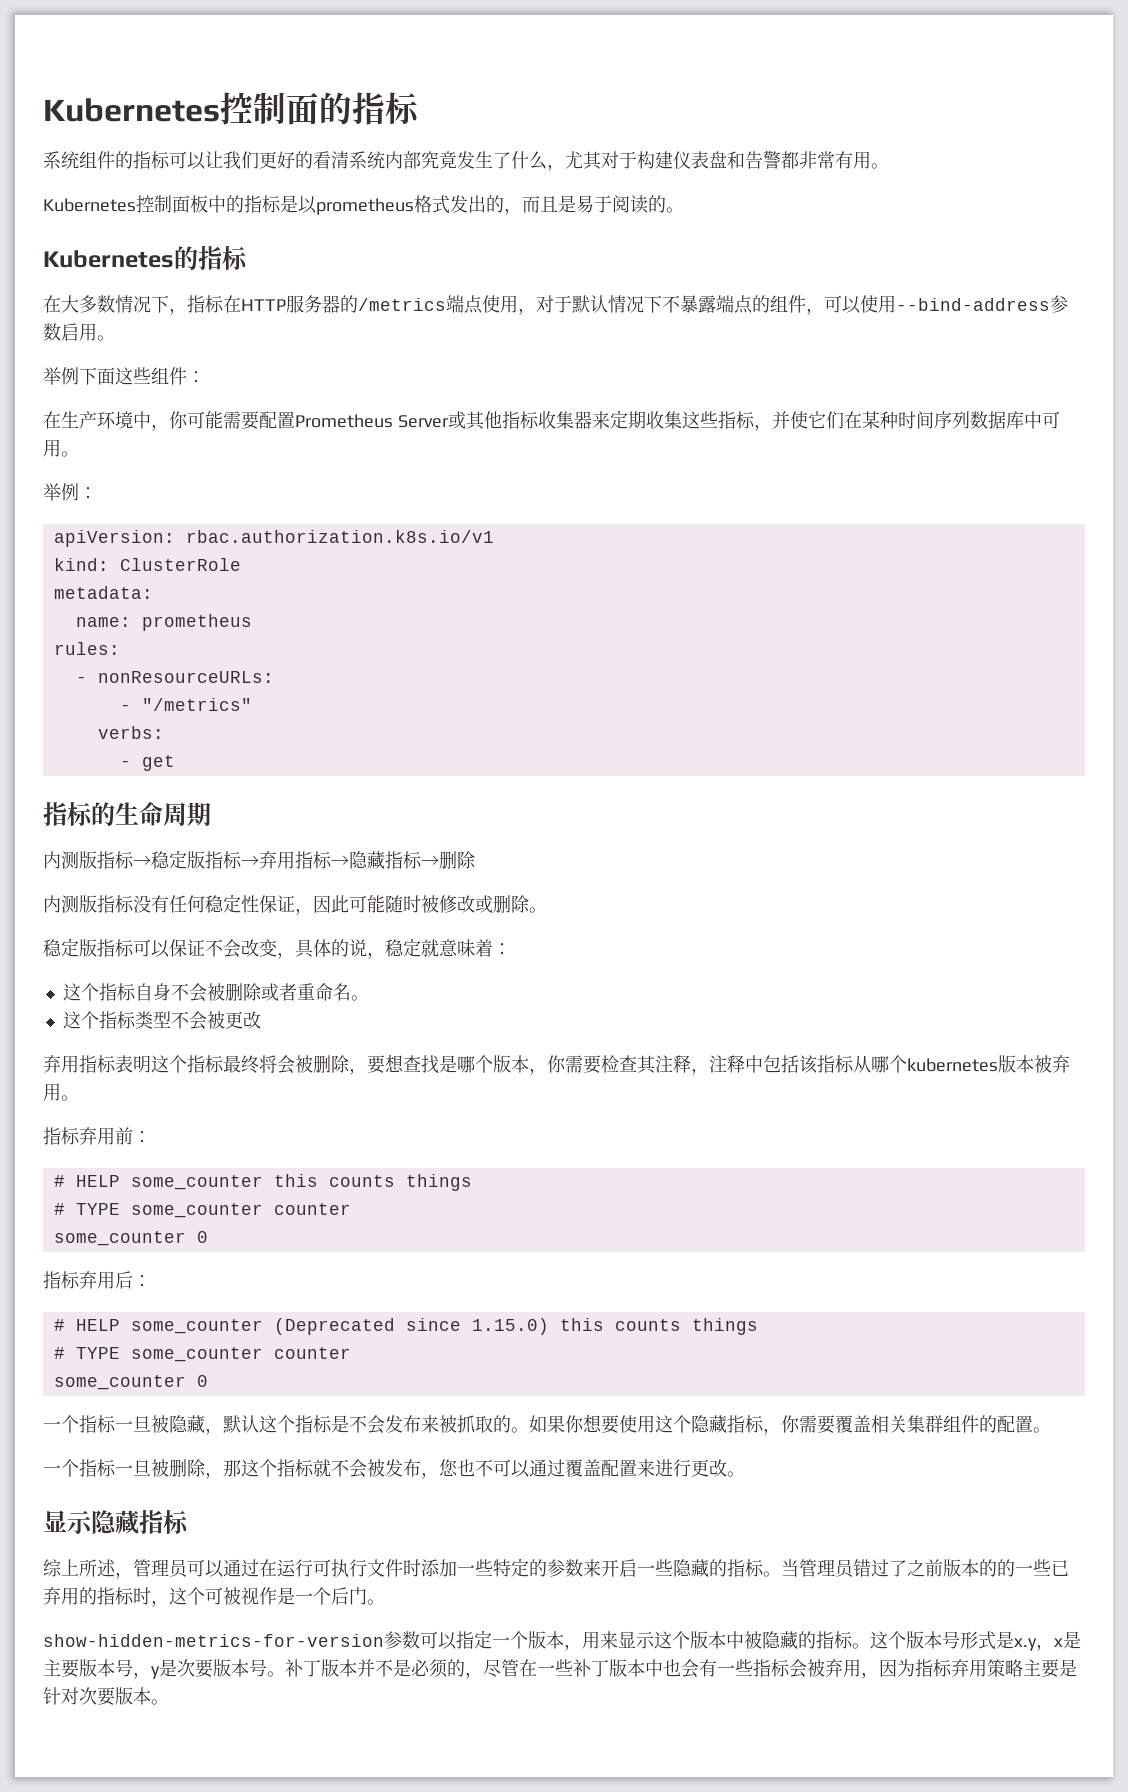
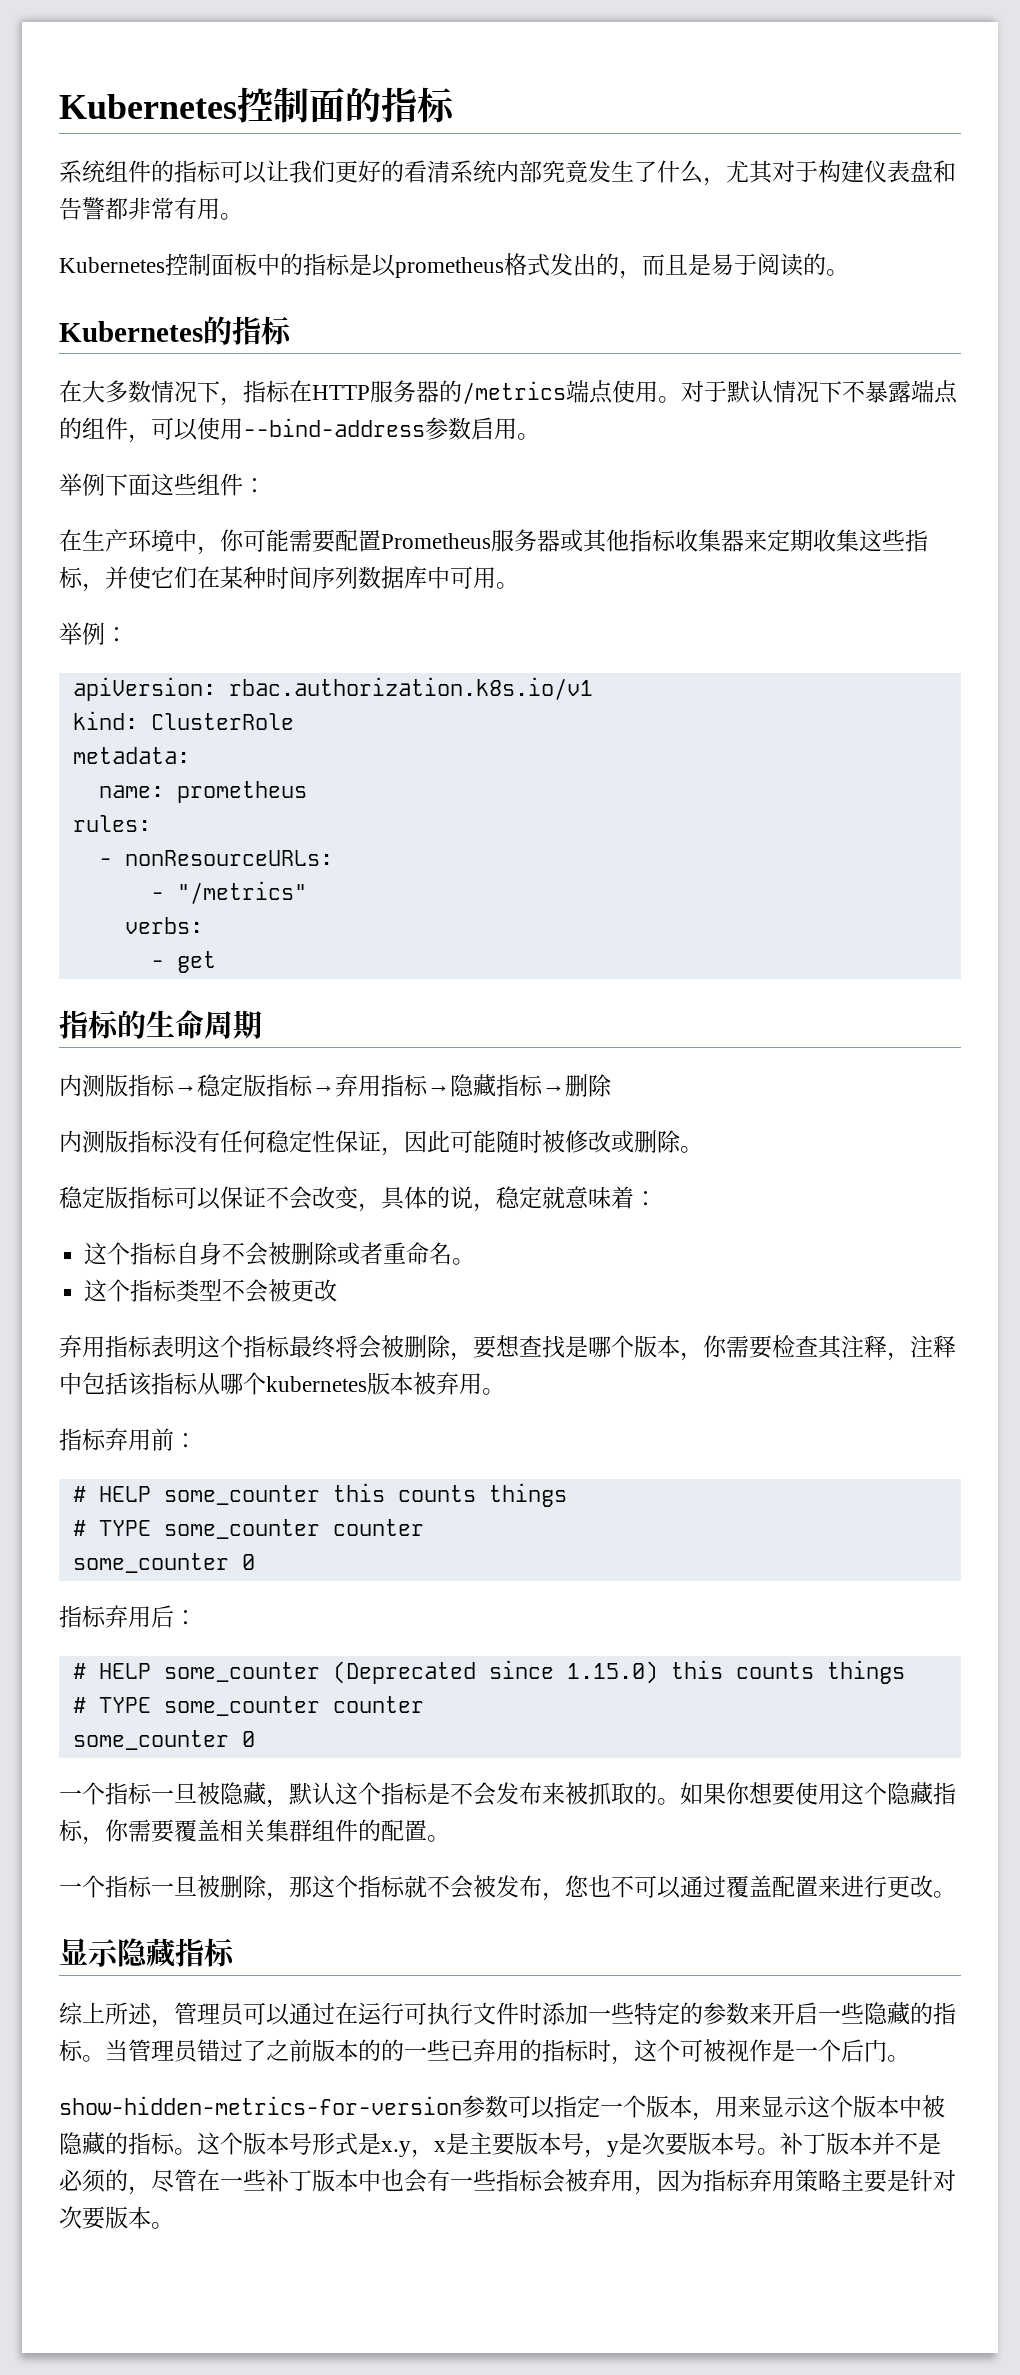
- 在大多数情况下，指标在HTTP服务器的/metrics端点使用，对于默认情况下不暴露端点的组件，可以使用--bind-address参数启用。
+ 在大多数情况下，指标在HTTP服务器的/metrics端点使用。对于默认情况下不暴露端点的组件，可以使用--bind-address参数启用。
- 在生产环境中，你可能需要配置Prometheus Server或其他指标收集器来定期收集这些指标，并使它们在某种时间序列数据库中可用。
+ 在生产环境中，你可能需要配置Prometheus服务器或其他指标收集器来定期收集这些指标，并使它们在某种时间序列数据库中可用。

